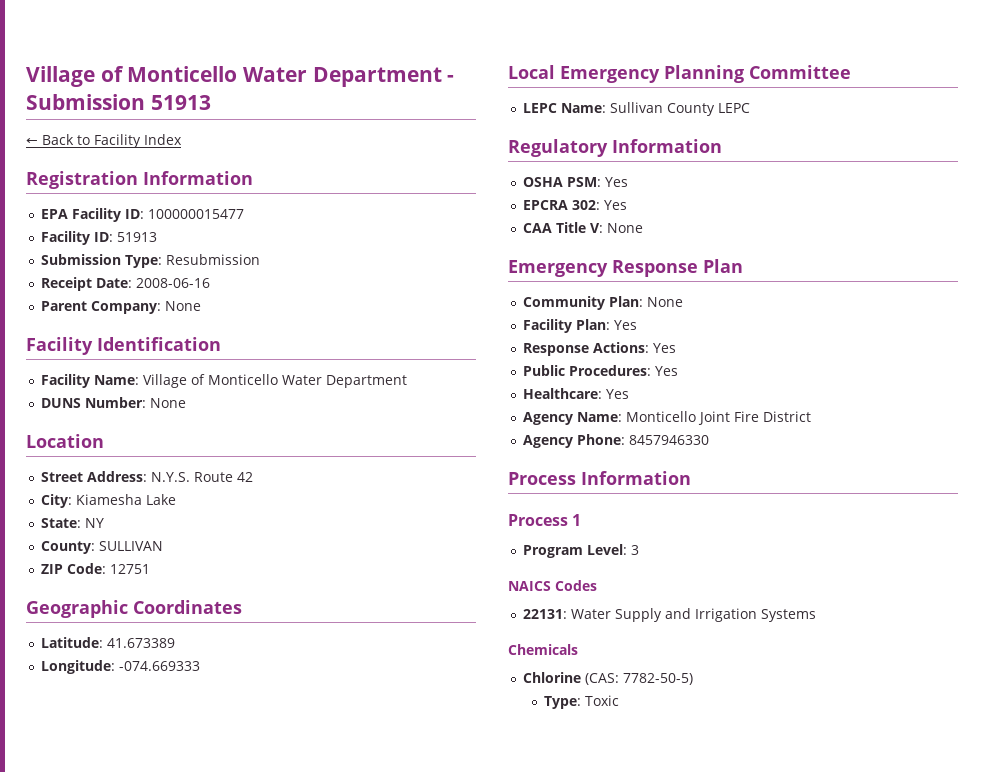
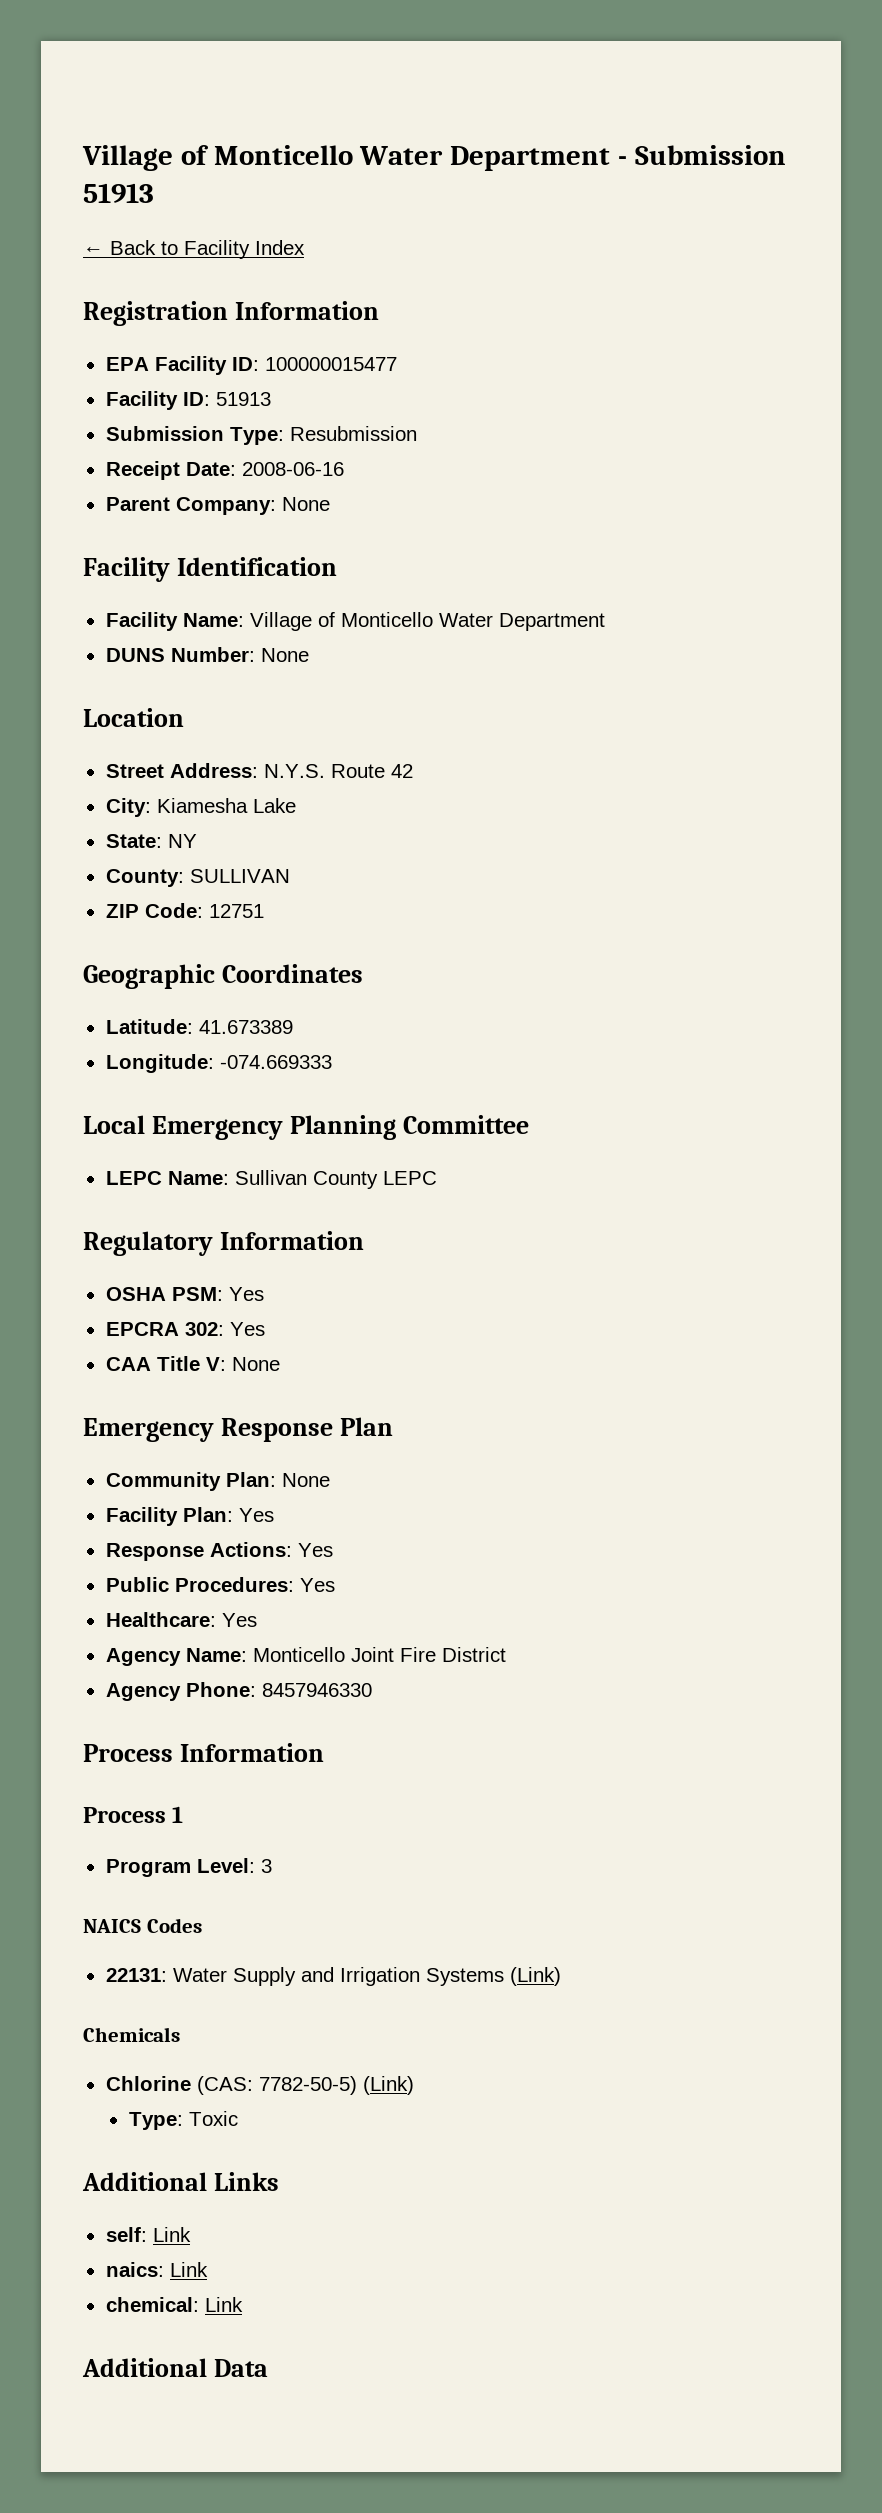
- 22131: Water Supply and Irrigation Systems
+ 22131: Water Supply and Irrigation Systems (Link)
- Chlorine (CAS: 7782-50-5)
+ Chlorine (CAS: 7782-50-5) (Link)
+ Additional Links
+ self: Link
+ naics: Link
+ chemical: Link
+ Additional Data

